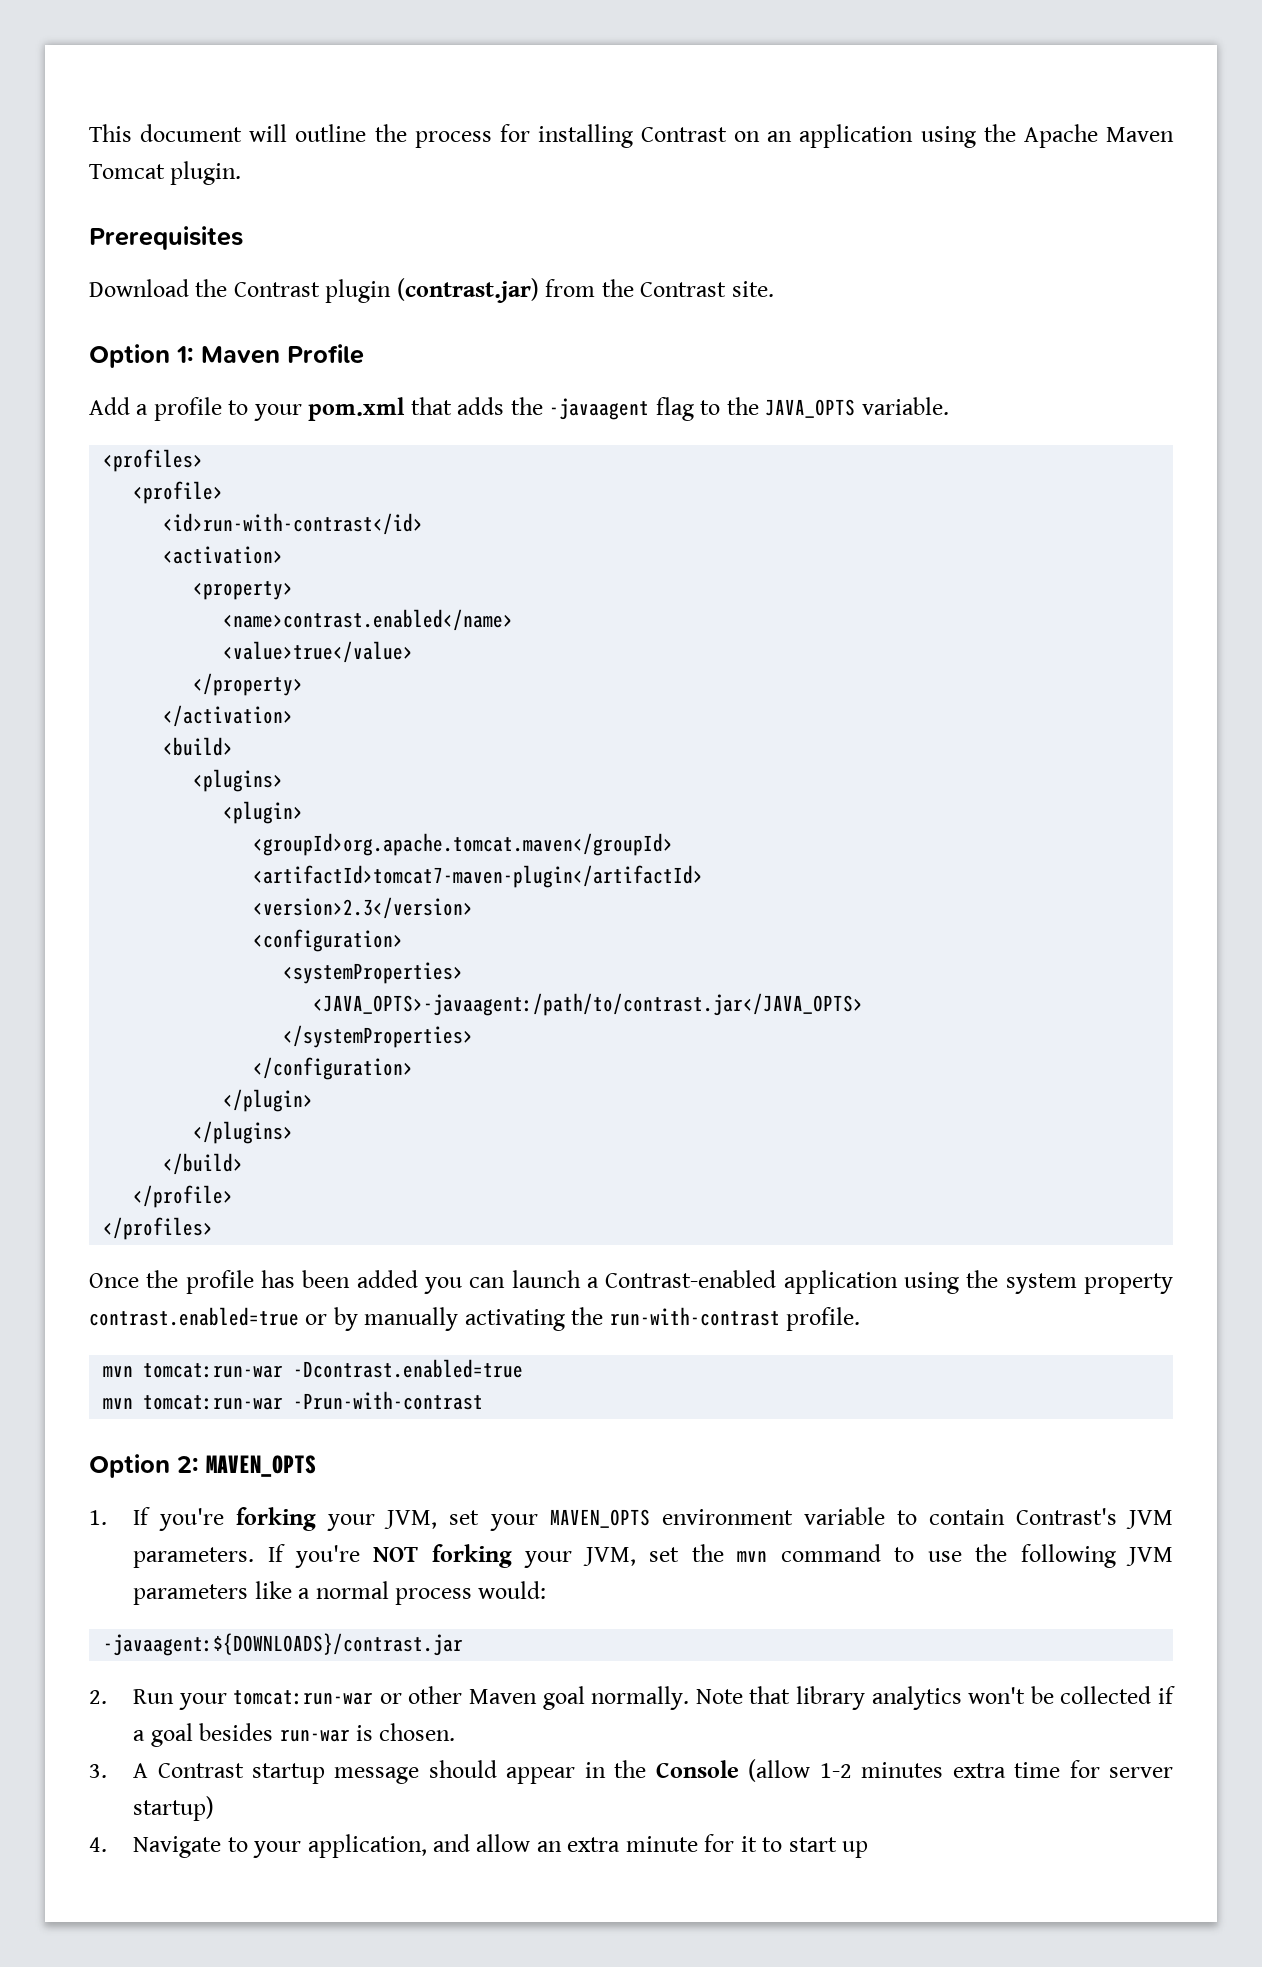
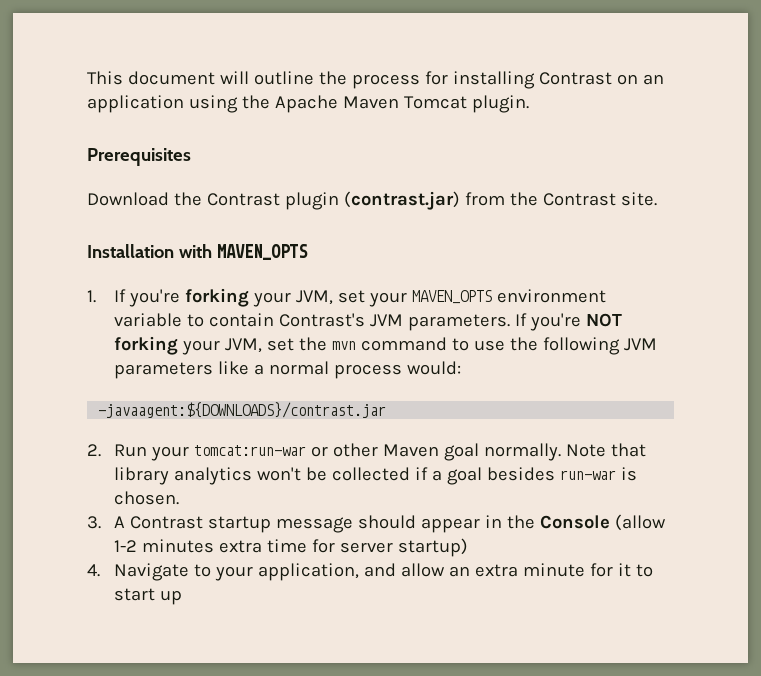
- Option 1: Maven Profile
- Add a profile to your pom.xml that adds the -javaagent flag to the JAVA_OPTS variable.
- <profiles>
- <profile>
- <id>run-with-contrast</id>
- <activation>
- <property>
- <name>contrast.enabled</name>
- <value>true</value>
- </property>
- </activation>
- <build>
- <plugins>
- <plugin>
- <groupId>org.apache.tomcat.maven</groupId>
- <artifactId>tomcat7-maven-plugin</artifactId>
- <version>2.3</version>
- <configuration>
- <systemProperties>
- <JAVA_OPTS>-javaagent:/path/to/contrast.jar</JAVA_OPTS>
- </systemProperties>
- </configuration>
- </plugin>
- </plugins>
- </build>
- </profile>
- </profiles>
- Once the profile has been added you can launch a Contrast-enabled application using the system property contrast.enabled=true or by manually activating the run-with-contrast profile.
- mvn tomcat:run-war -Dcontrast.enabled=true
- mvn tomcat:run-war -Prun-with-contrast
- Option 2: MAVEN_OPTS
+ Installation with MAVEN_OPTS

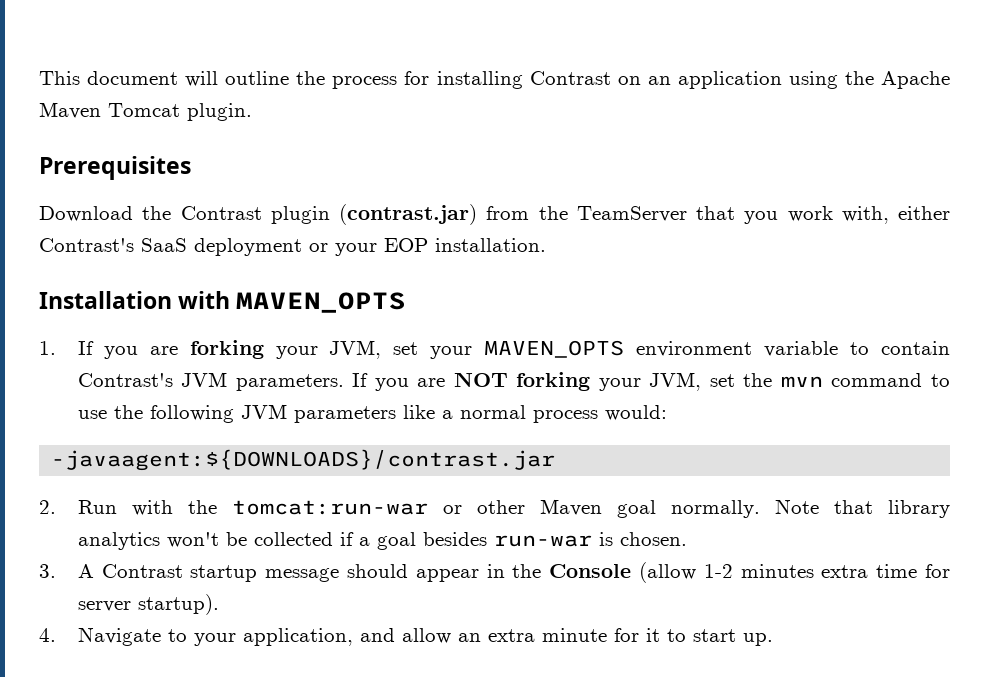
- Download the Contrast plugin (contrast.jar) from the Contrast site.
+ Download the Contrast plugin (contrast.jar) from the TeamServer that you work with, either Contrast's SaaS deployment or your EOP installation.
- 1. If you're forking your JVM, set your MAVEN_OPTS environment variable to contain Contrast's JVM parameters.
+ 1. If you are forking your JVM, set your MAVEN_OPTS environment variable to contain Contrast's JVM parameters.
- If you're NOT forking your JVM, set the mvn command to use the following JVM parameters like a normal process would:
+ If you are NOT forking your JVM, set the mvn command to use the following JVM parameters like a normal process would:
- 2. Run your tomcat:run-war or other Maven goal normally.
+ 2. Run with the tomcat:run-war or other Maven goal normally.
- 3. A Contrast startup message should appear in the Console (allow 1-2 minutes extra time for server startup)
+ 3. A Contrast startup message should appear in the Console (allow 1-2 minutes extra time for server startup).
- 4. Navigate to your application, and allow an extra minute for it to start up
+ 4. Navigate to your application, and allow an extra minute for it to start up.

